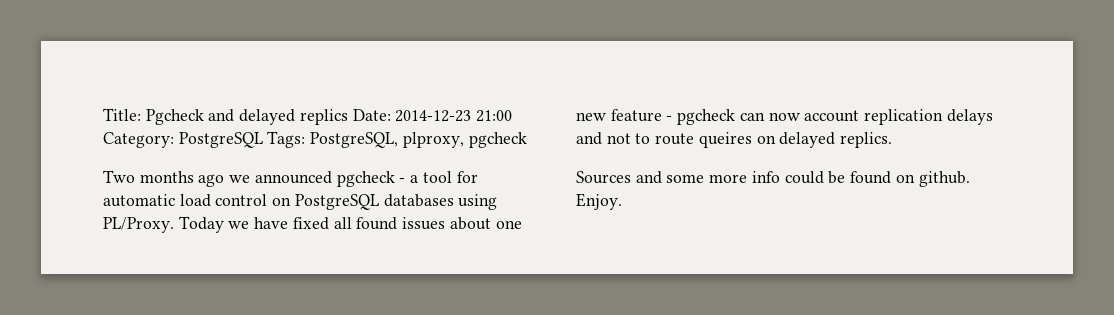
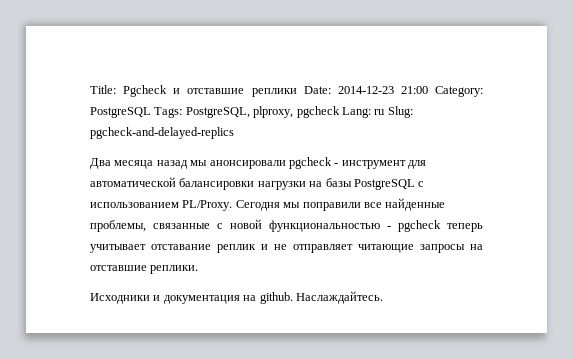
- Title: Pgcheck and delayed replics Date: 2014-12-23 21:00 Category: PostgreSQL Tags: PostgreSQL, plproxy, pgcheck
- Two months ago we announced pgcheck - a tool for automatic load control on PostgreSQL databases using PL/Proxy. Today we have fixed all found issues about one new feature - pgcheck can now account replication delays and not to route queires on delayed replics.
- Sources and some more info could be found on github. Enjoy.
+ Title: Pgcheck и отставшие реплики Date: 2014-12-23 21:00 Category: PostgreSQL Tags: PostgreSQL, plproxy, pgcheck Lang: ru Slug: pgcheck-and-delayed-replics
+ Два месяца назад мы анонсировали pgcheck - инструмент для автоматической балансировки нагрузки на базы PostgreSQL с использованием PL/Proxy. Сегодня мы поправили все найденные проблемы, связанные с новой функциональностью - pgcheck теперь учитывает отставание реплик и не отправляет читающие запросы на отставшие реплики.
+ Исходники и документация на github. Наслаждайтесь.

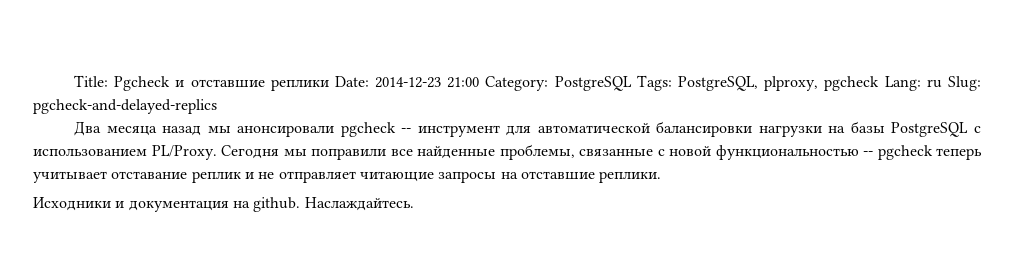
- Два месяца назад мы анонсировали pgcheck - инструмент для автоматической балансировки нагрузки на базы PostgreSQL с использованием PL/Proxy.
+ Два месяца назад мы анонсировали pgcheck -- инструмент для автоматической балансировки нагрузки на базы PostgreSQL с использованием PL/Proxy.
- Сегодня мы поправили все найденные проблемы, связанные с новой функциональностью - pgcheck теперь учитывает отставание реплик и не отправляет читающие запросы на отставшие реплики.
+ Сегодня мы поправили все найденные проблемы, связанные с новой функциональностью -- pgcheck теперь учитывает отставание реплик и не отправляет читающие запросы на отставшие реплики.

